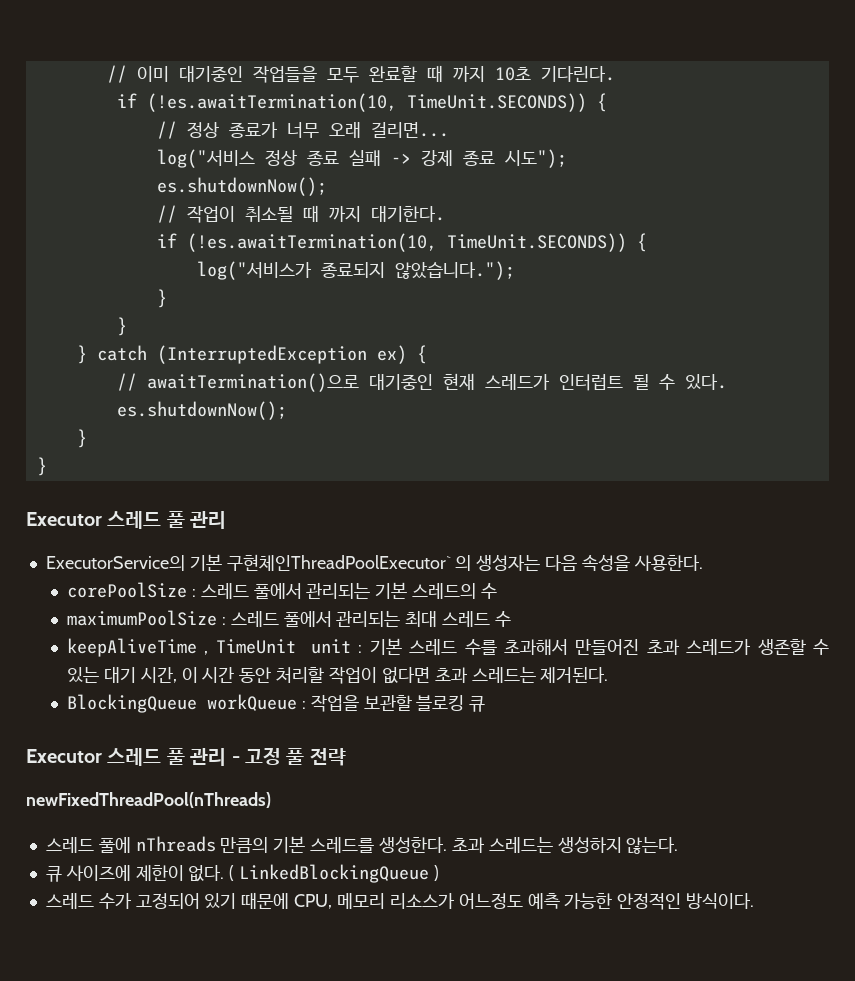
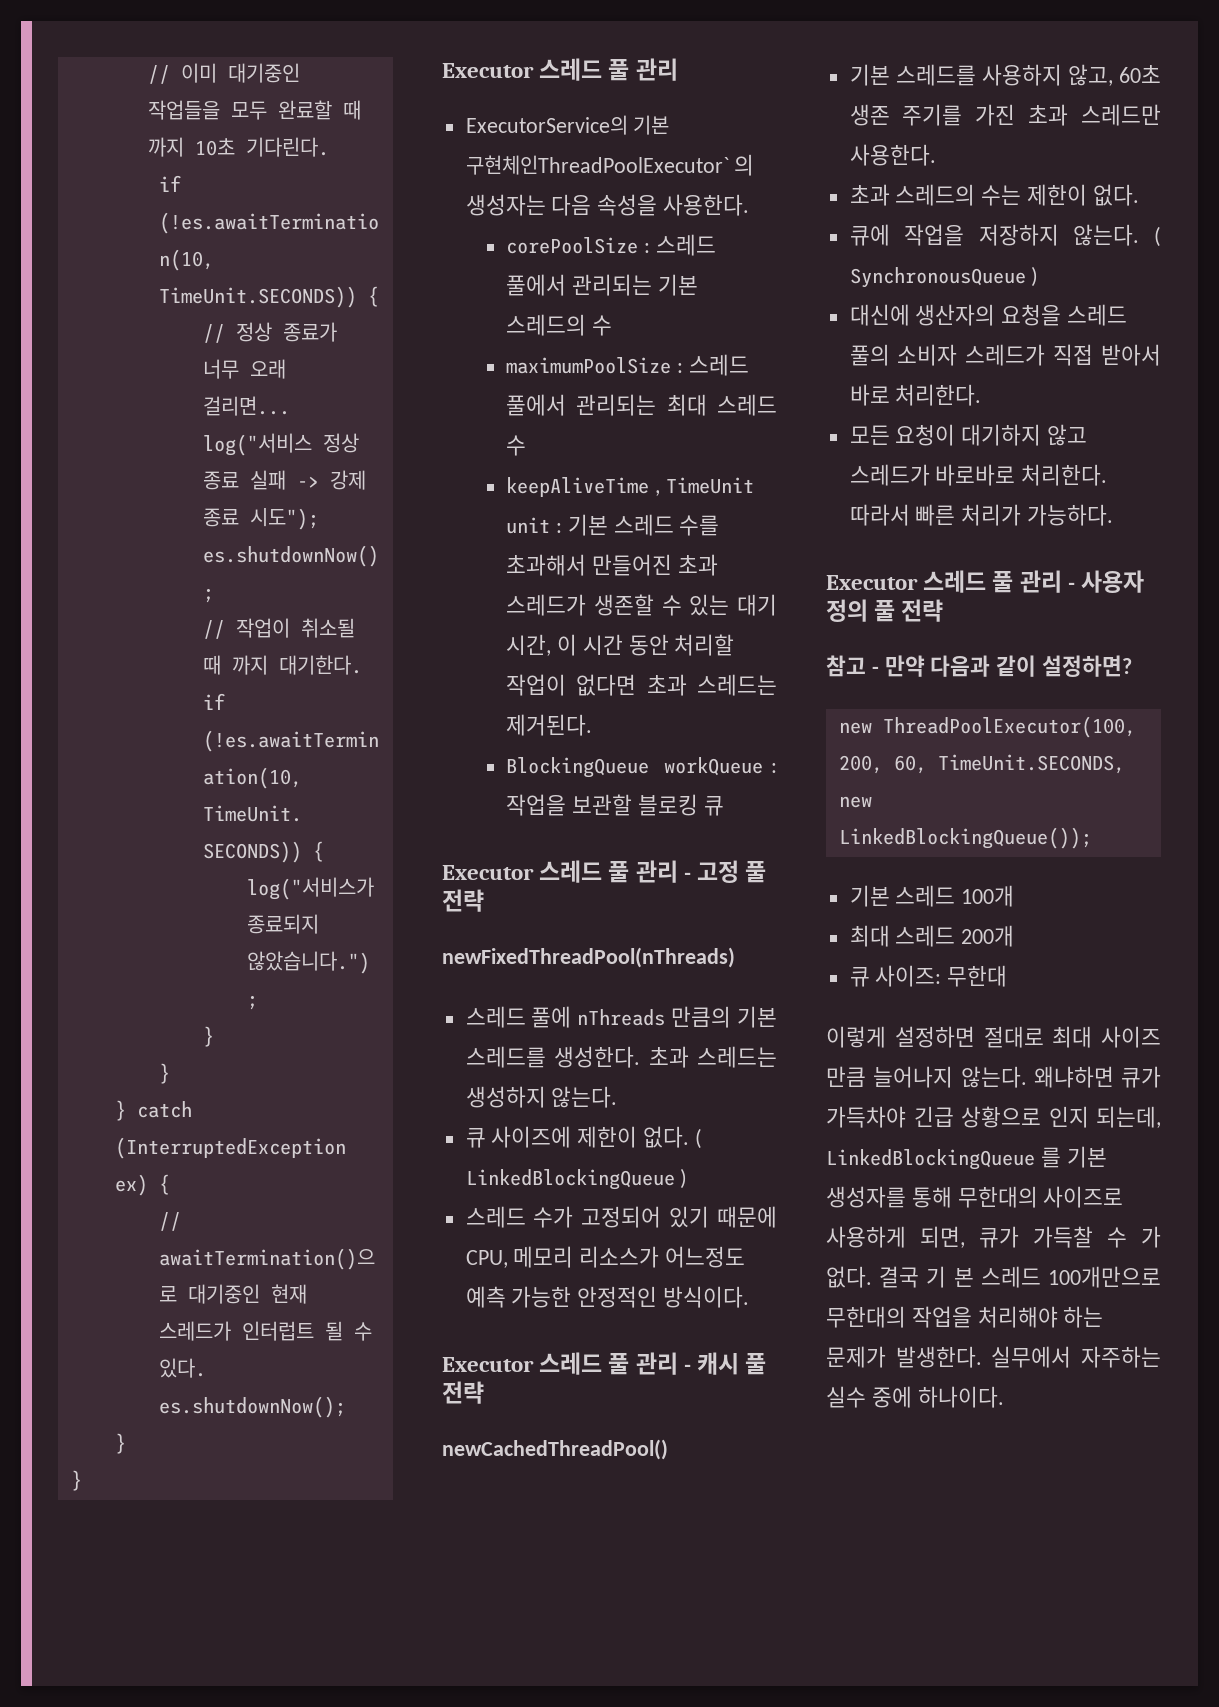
+ Executor 스레드 풀 관리 - 캐시 풀 전략
+ newCachedThreadPool()
+ 기본 스레드를 사용하지 않고, 60초 생존 주기를 가진 초과 스레드만 사용한다.
+ 초과 스레드의 수는 제한이 없다.
+ 큐에 작업을 저장하지 않는다. ( SynchronousQueue )
+ 대신에 생산자의 요청을 스레드 풀의 소비자 스레드가 직접 받아서 바로 처리한다.
+ 모든 요청이 대기하지 않고 스레드가 바로바로 처리한다. 따라서 빠른 처리가 가능하다.
+ Executor 스레드 풀 관리 - 사용자 정의 풀 전략
+ 참고 - 만약 다음과 같이 설정하면?
+ new ThreadPoolExecutor(100, 200, 60, TimeUnit.SECONDS, new
+ LinkedBlockingQueue());
+ 기본 스레드 100개
+ 최대 스레드 200개
+ 큐 사이즈: 무한대
+ 이렇게 설정하면 절대로 최대 사이즈 만큼 늘어나지 않는다. 왜냐하면 큐가 가득차야 긴급 상황으로 인지 되는데, LinkedBlockingQueue 를 기본 생성자를 통해 무한대의 사이즈로 사용하게 되면, 큐가 가득찰 수 가 없다. 결국 기 본 스레드 100개만으로 무한대의 작업을 처리해야 하는 문제가 발생한다. 실무에서 자주하는 실수 중에 하나이다.

